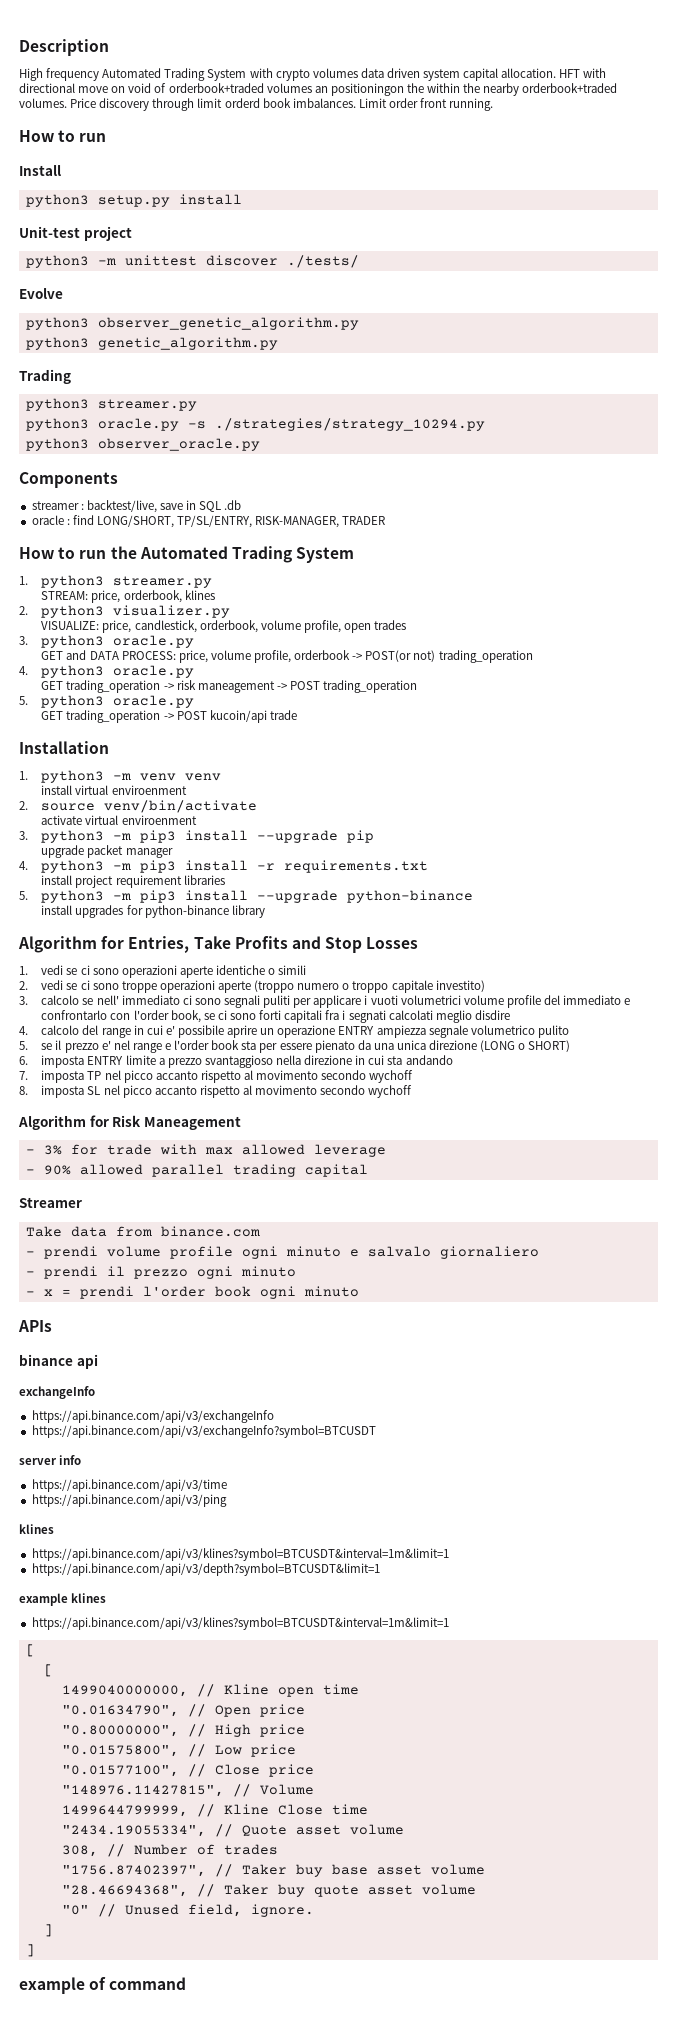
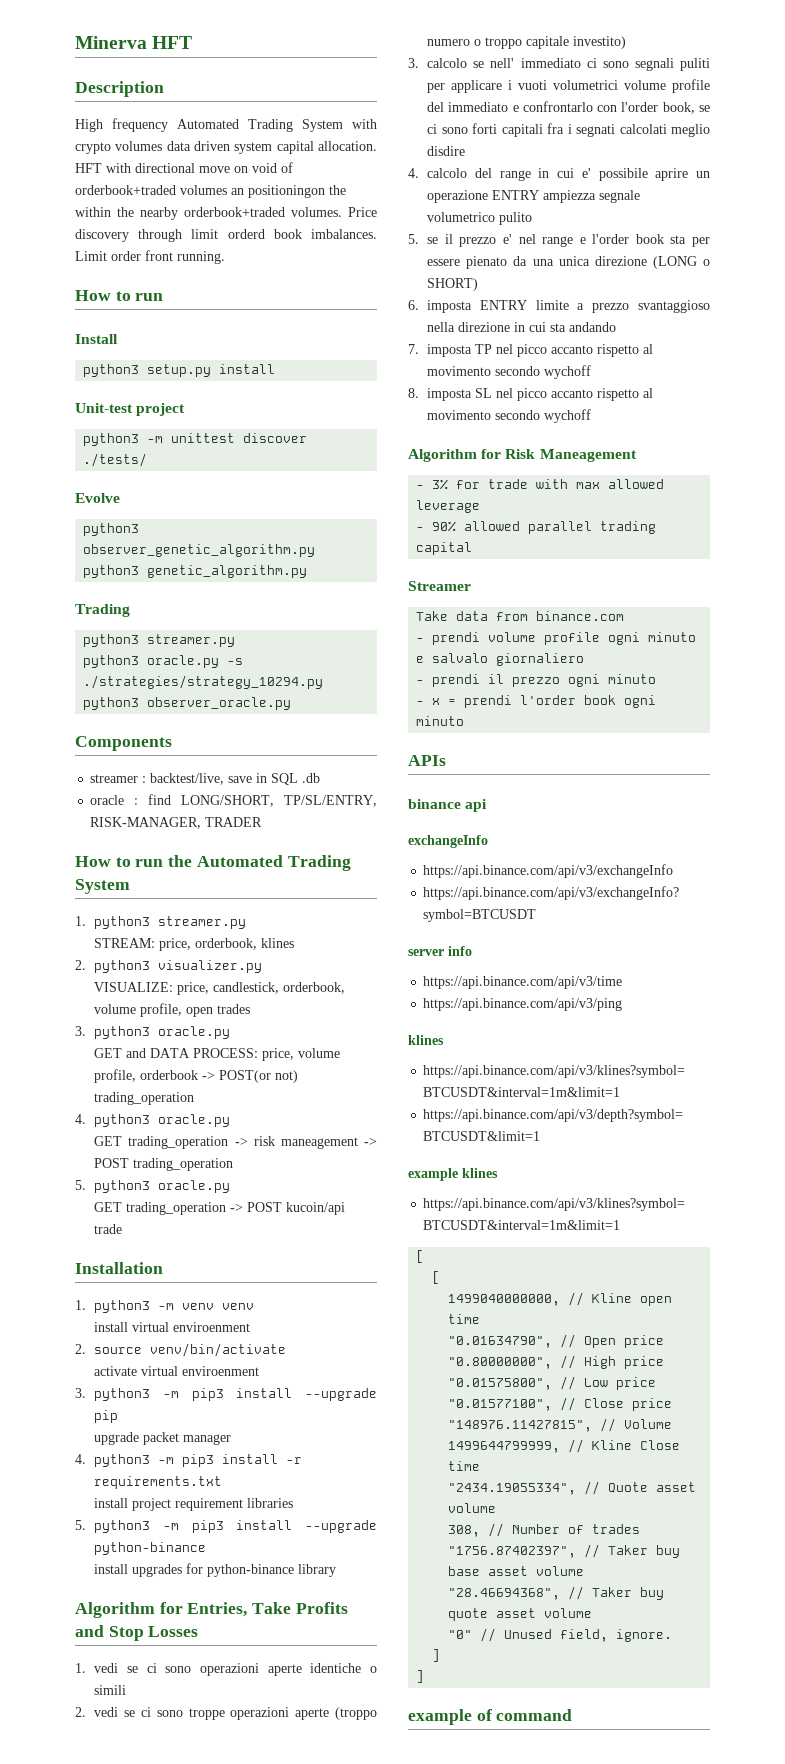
+ Minerva HFT

